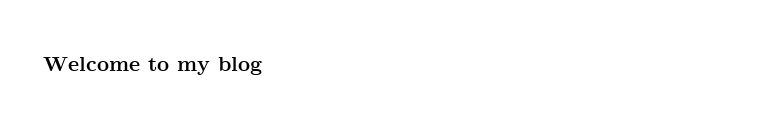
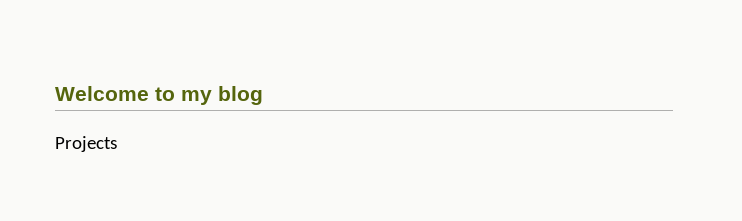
+ Projects

